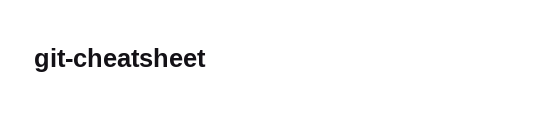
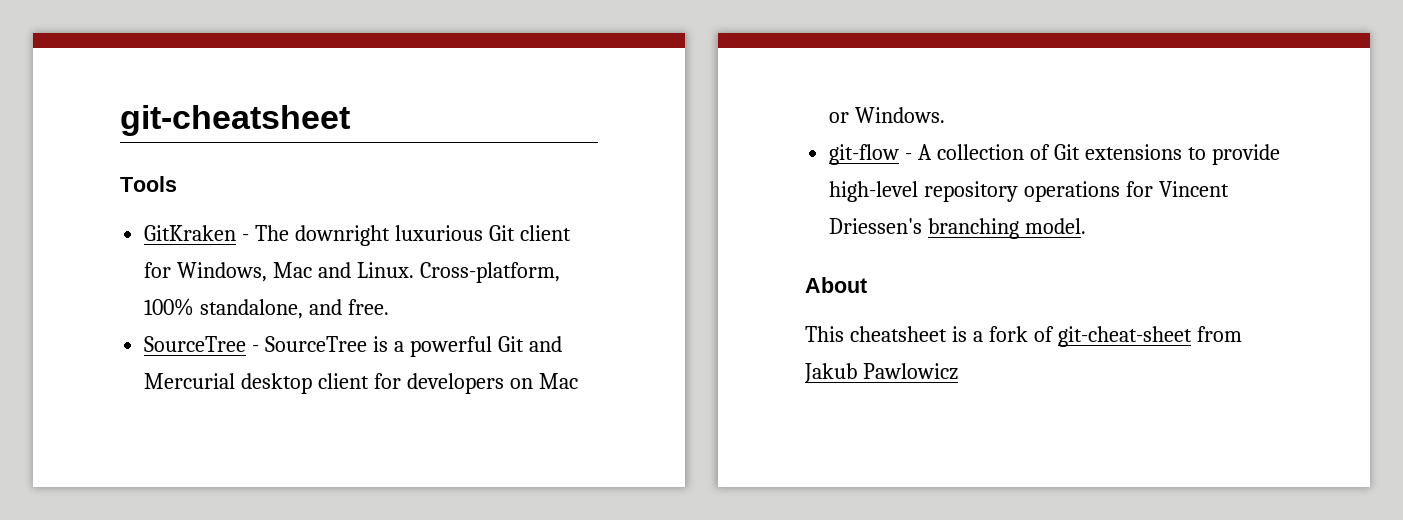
+ Tools
+ GitKraken - The downright luxurious Git client for Windows, Mac and Linux. Cross-platform, 100% standalone, and free.
+ SourceTree - SourceTree is a powerful Git and Mercurial desktop client for developers on Mac or Windows.
+ git-flow - A collection of Git extensions to provide high-level repository operations for Vincent Driessen's branching model.
+ About
+ This cheatsheet is a fork of git-cheat-sheet from Jakub Pawlowicz

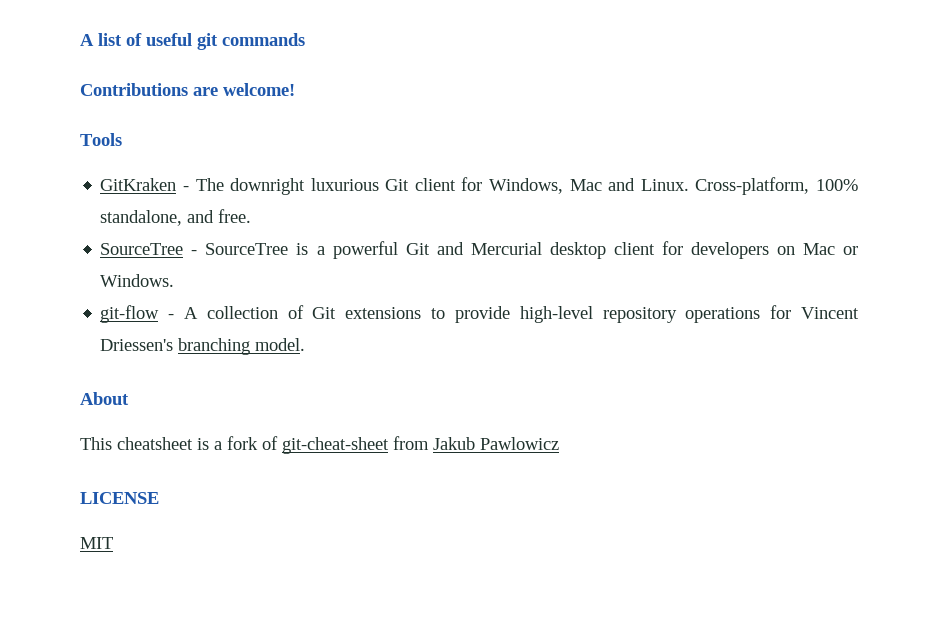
- git-cheatsheet
+ A list of useful git commands
+ Contributions are welcome!
+ LICENSE
+ MIT

